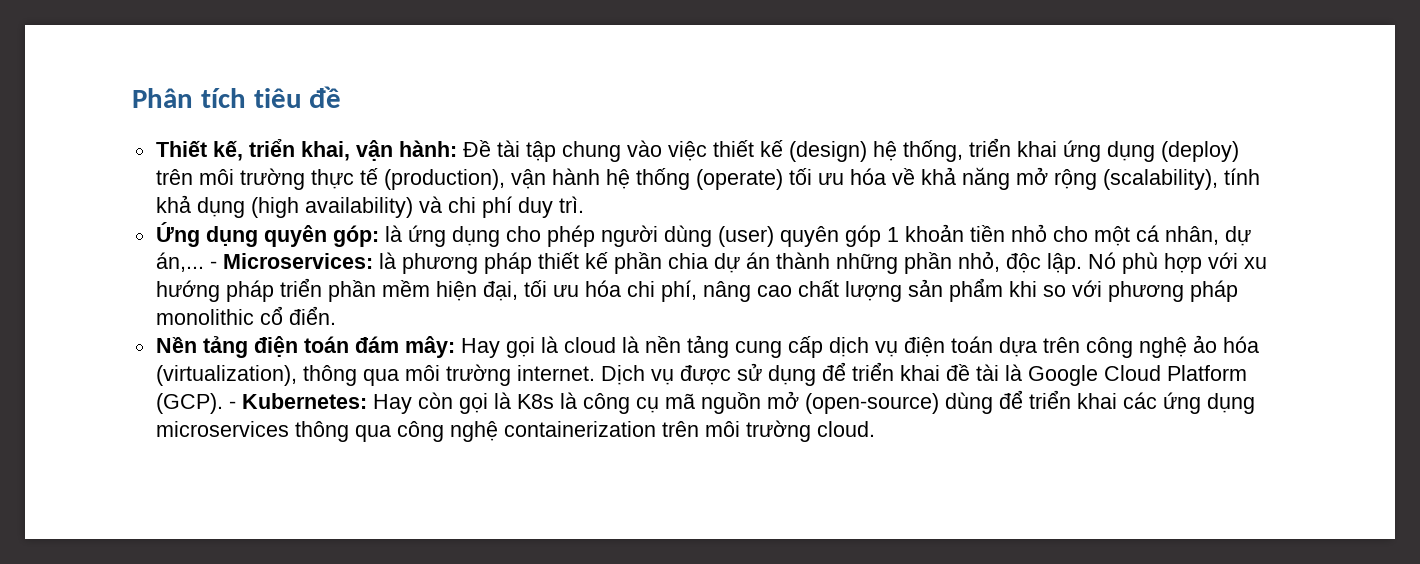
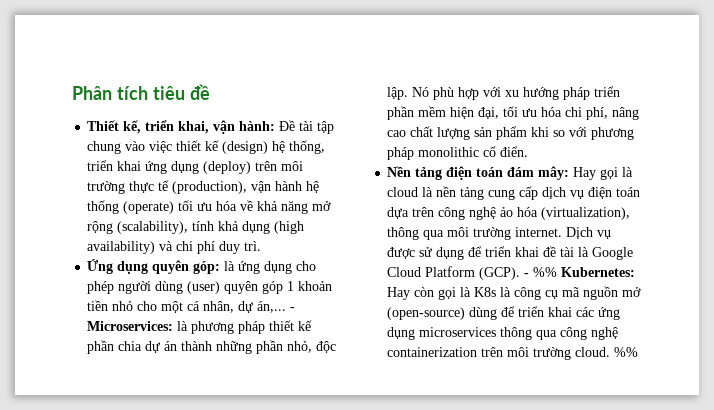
- - Kubernetes: Hay còn gọi là K8s là công cụ mã nguồn mở (open-source) dùng để triển khai các ứng dụng microservices thông qua công nghệ containerization trên môi trường cloud.
+ - %% Kubernetes: Hay còn gọi là K8s là công cụ mã nguồn mở (open-source) dùng để triển khai các ứng dụng microservices thông qua công nghệ containerization trên môi trường cloud. %%

